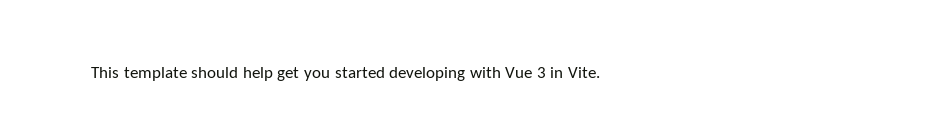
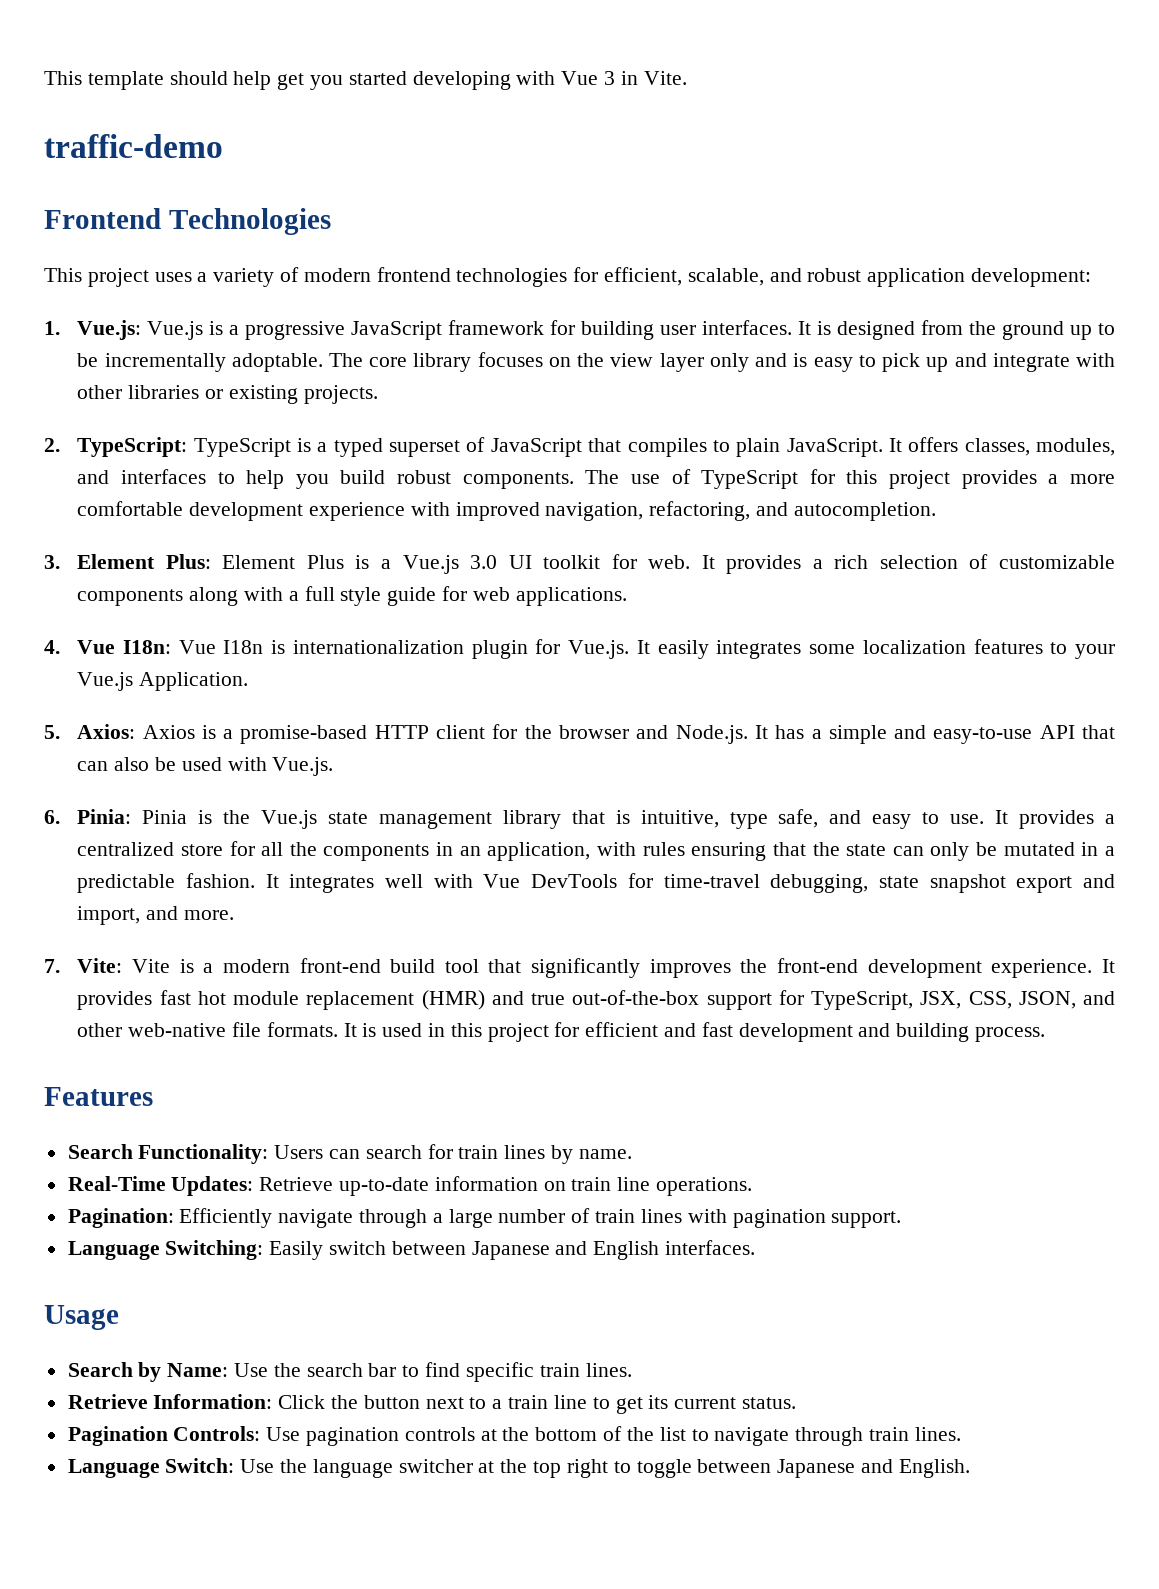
+ traffic-demo
+ Frontend Technologies
+ This project uses a variety of modern frontend technologies for efficient, scalable, and robust application development:
+ 1. Vue.js: Vue.js is a progressive JavaScript framework for building user interfaces. It is designed from the ground up to be incrementally adoptable. The core library focuses on the view layer only and is easy to pick up and integrate with other libraries or existing projects.
+ 2. TypeScript: TypeScript is a typed superset of JavaScript that compiles to plain JavaScript. It offers classes, modules, and interfaces to help you build robust components. The use of TypeScript for this project provides a more comfortable development experience with improved navigation, refactoring, and autocompletion.
+ 3. Element Plus: Element Plus is a Vue.js 3.0 UI toolkit for web. It provides a rich selection of customizable components along with a full style guide for web applications.
+ 4. Vue I18n: Vue I18n is internationalization plugin for Vue.js. It easily integrates some localization features to your Vue.js Application.
+ 5. Axios: Axios is a promise-based HTTP client for the browser and Node.js. It has a simple and easy-to-use API that can also be used with Vue.js.
+ 6. Pinia: Pinia is the Vue.js state management library that is intuitive, type safe, and easy to use. It provides a centralized store for all the components in an application, with rules ensuring that the state can only be mutated in a predictable fashion. It integrates well with Vue DevTools for time-travel debugging, state snapshot export and import, and more.
+ 7. Vite: Vite is a modern front-end build tool that significantly improves the front-end development experience. It provides fast hot module replacement (HMR) and true out-of-the-box support for TypeScript, JSX, CSS, JSON, and other web-native file formats. It is used in this project for efficient and fast development and building process.
+ Features
+ Search Functionality: Users can search for train lines by name.
+ Real-Time Updates: Retrieve up-to-date information on train line operations.
+ Pagination: Efficiently navigate through a large number of train lines with pagination support.
+ Language Switching: Easily switch between Japanese and English interfaces.
+ Usage
+ Search by Name: Use the search bar to find specific train lines.
+ Retrieve Information: Click the button next to a train line to get its current status.
+ Pagination Controls: Use pagination controls at the bottom of the list to navigate through train lines.
+ Language Switch: Use the language switcher at the top right to toggle between Japanese and English.

